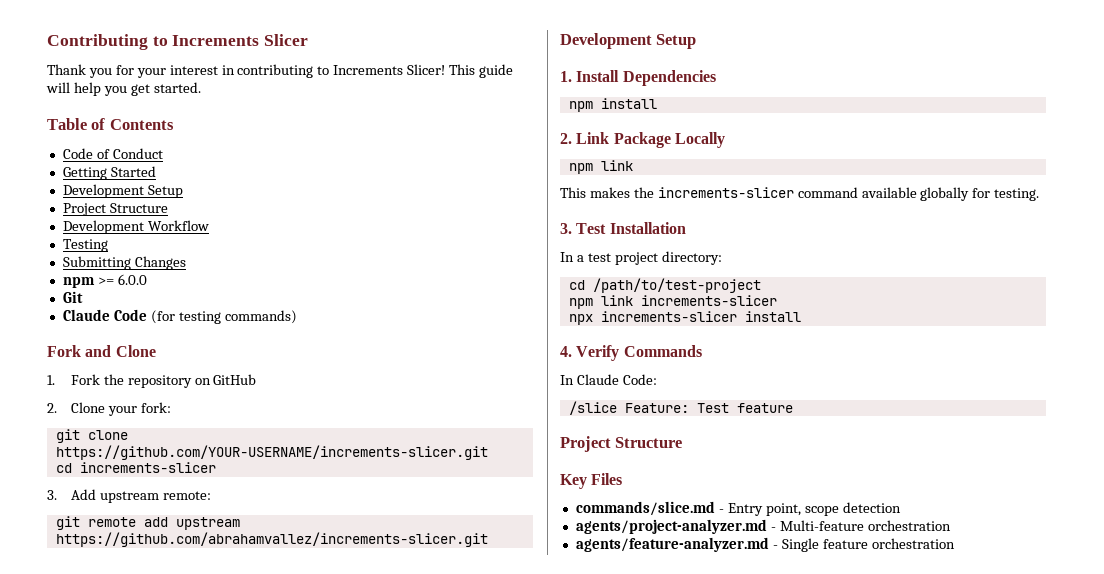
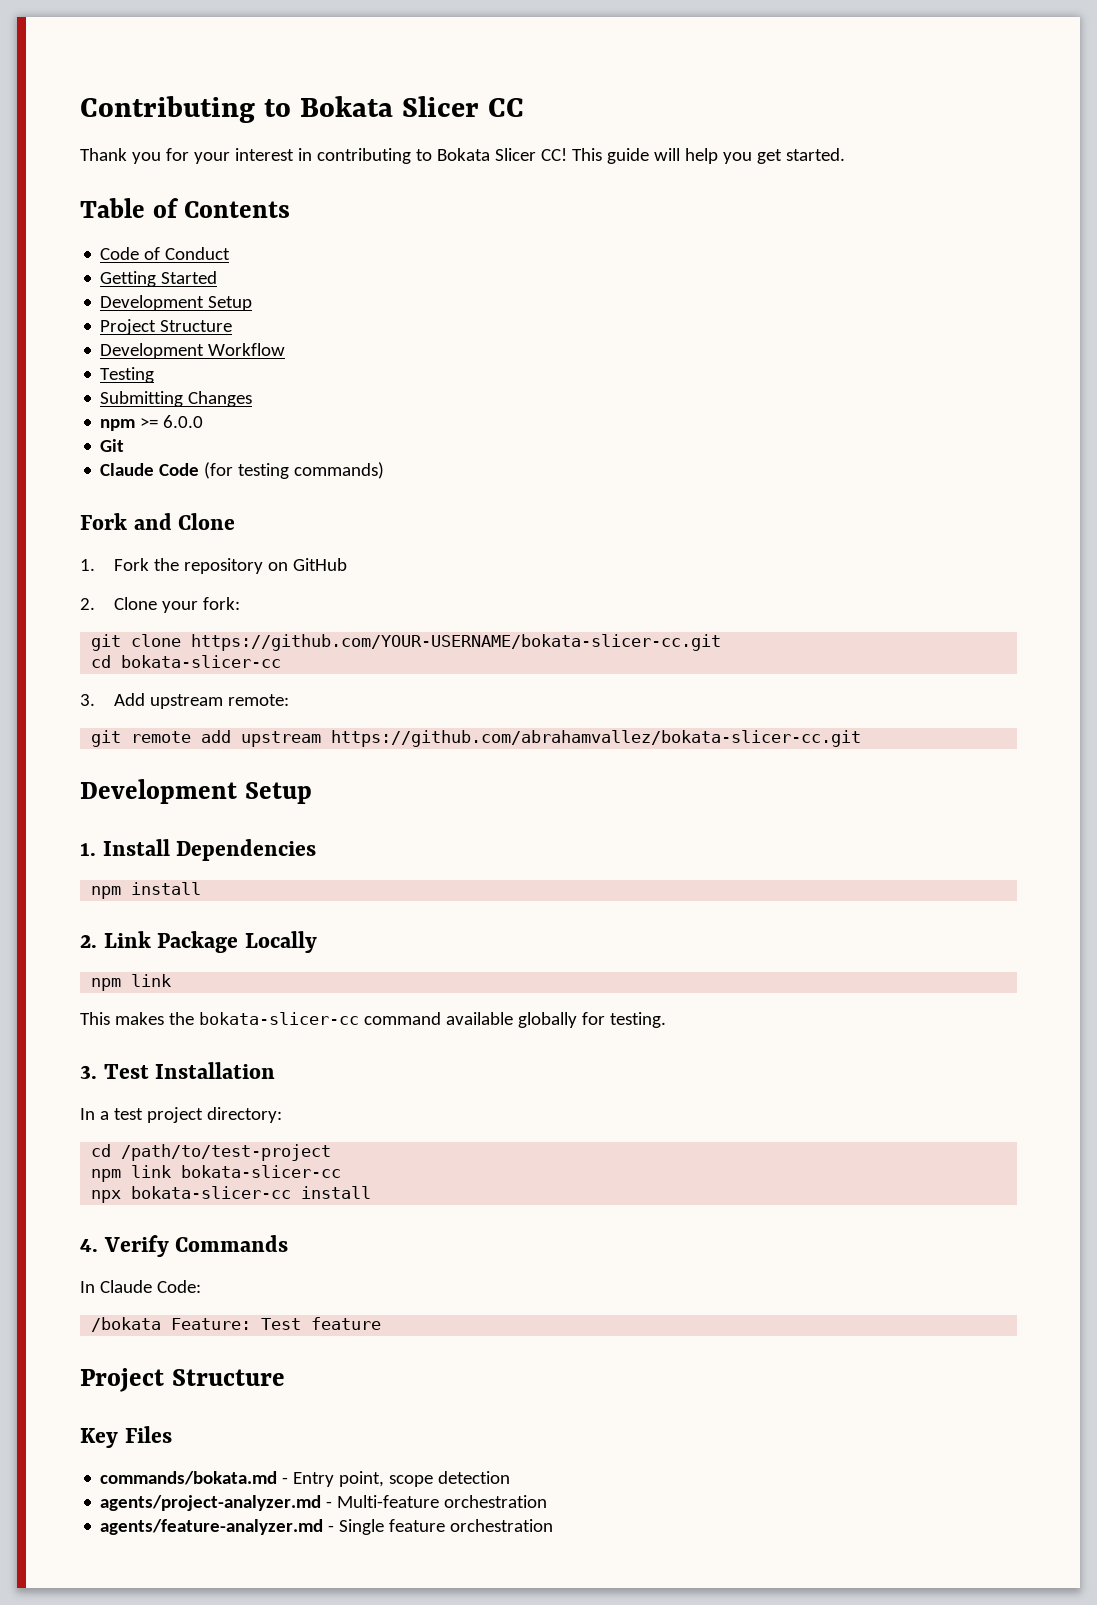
- Contributing to Increments Slicer
+ Contributing to Bokata Slicer CC
- Thank you for your interest in contributing to Increments Slicer!
+ Thank you for your interest in contributing to Bokata Slicer CC!
- git clone https://github.com/YOUR-USERNAME/increments-slicer.git
- cd increments-slicer
+ git clone https://github.com/YOUR-USERNAME/bokata-slicer-cc.git
+ cd bokata-slicer-cc
- git remote add upstream https://github.com/abrahamvallez/increments-slicer.git
+ git remote add upstream https://github.com/abrahamvallez/bokata-slicer-cc.git
- This makes the increments-slicer command available globally for testing.
+ This makes the bokata-slicer-cc command available globally for testing.
- npm link increments-slicer
+ npm link bokata-slicer-cc
- npx increments-slicer install
+ npx bokata-slicer-cc install
- /slice Feature: Test feature
+ /bokata Feature: Test feature
- commands/slice.md - Entry point, scope detection
+ commands/bokata.md - Entry point, scope detection

